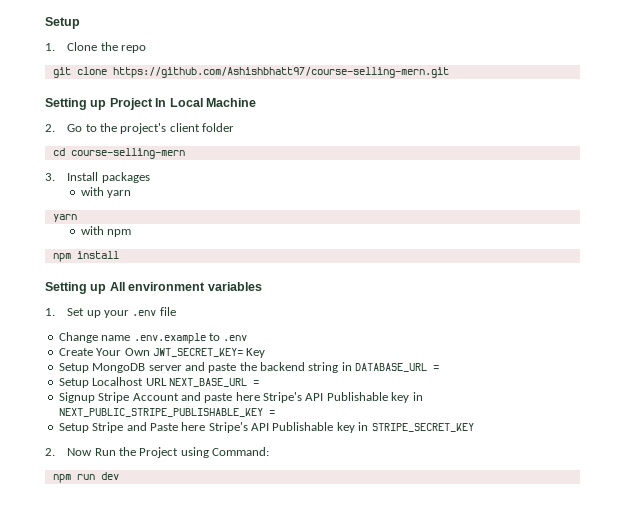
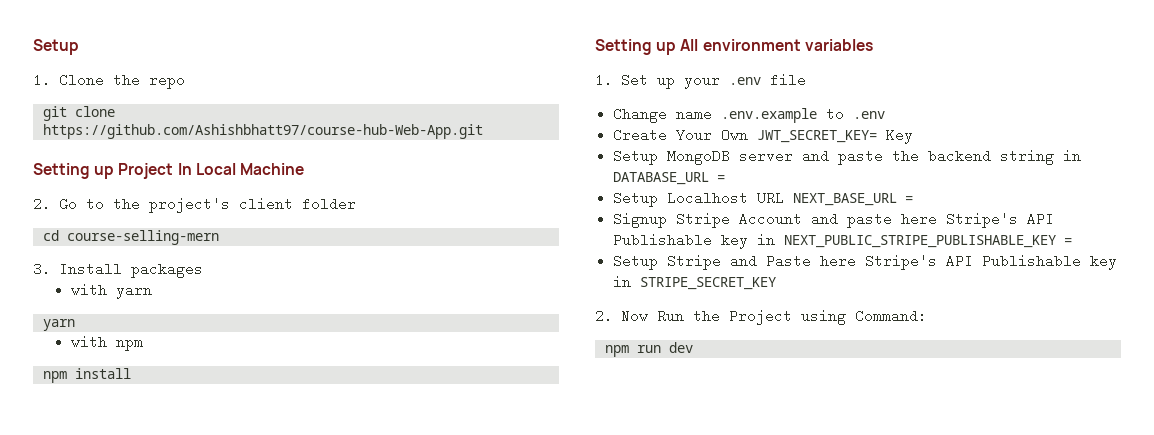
- git clone https://github.com/Ashishbhatt97/course-selling-mern.git
+ git clone https://github.com/Ashishbhatt97/course-hub-Web-App.git

